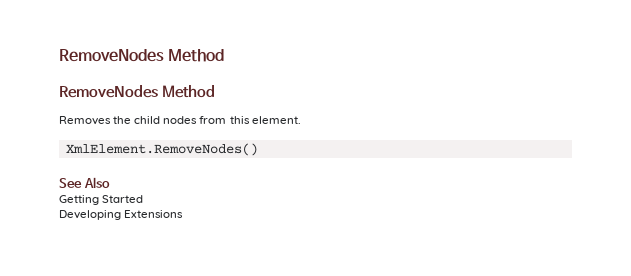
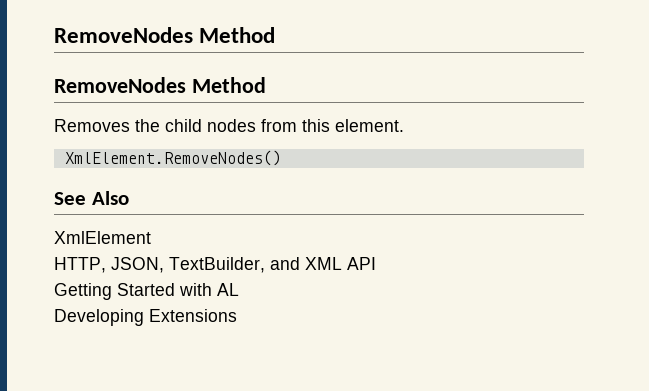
+ XmlElement
+ HTTP, JSON, TextBuilder, and XML API
- Getting Started
+ Getting Started with AL

